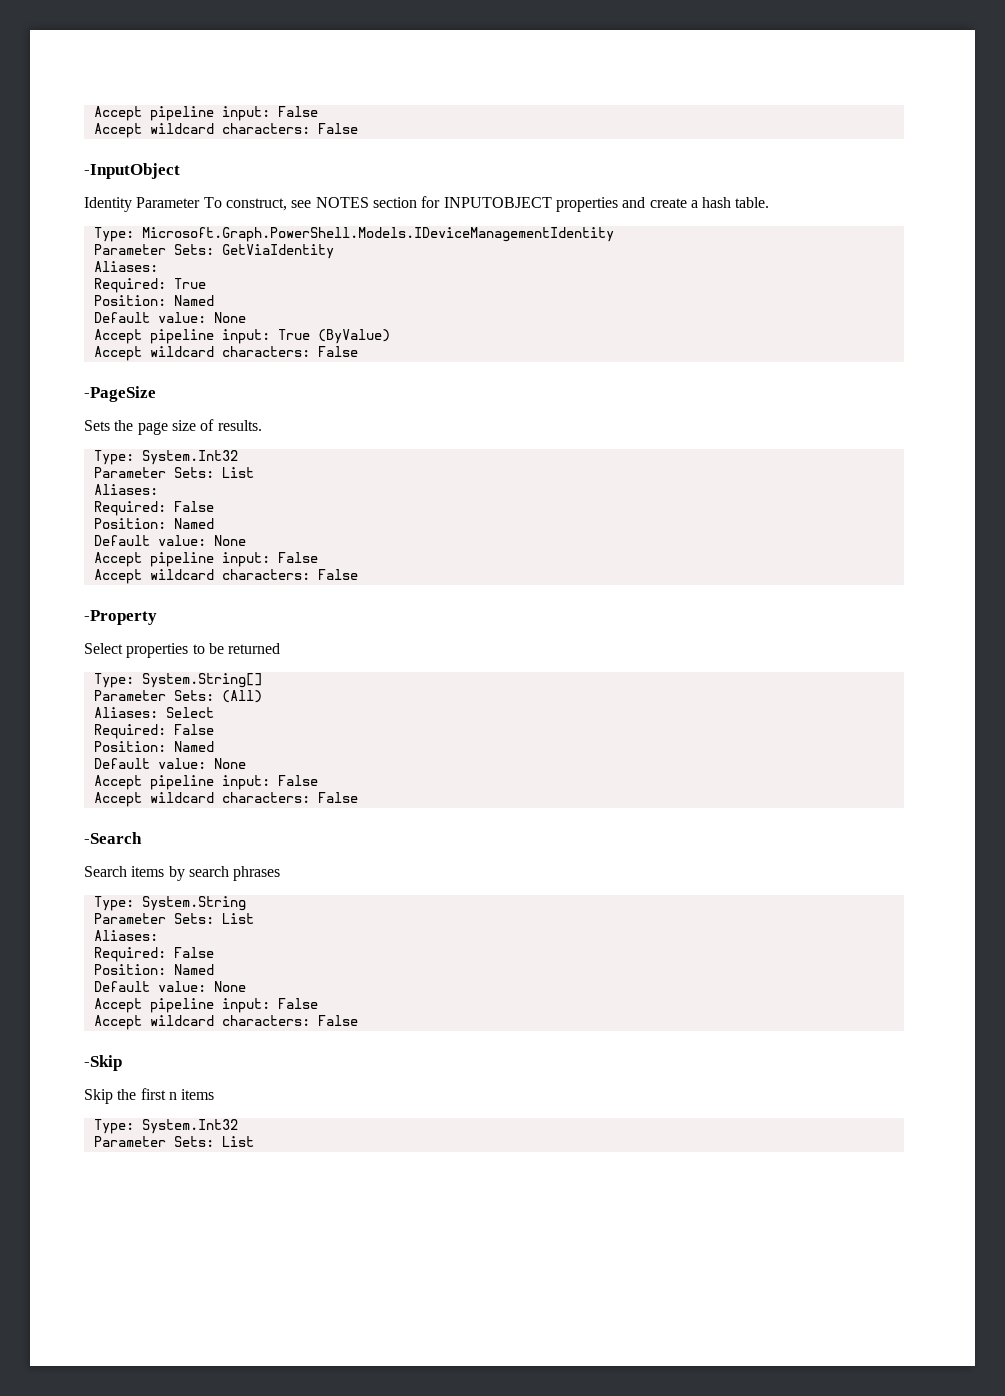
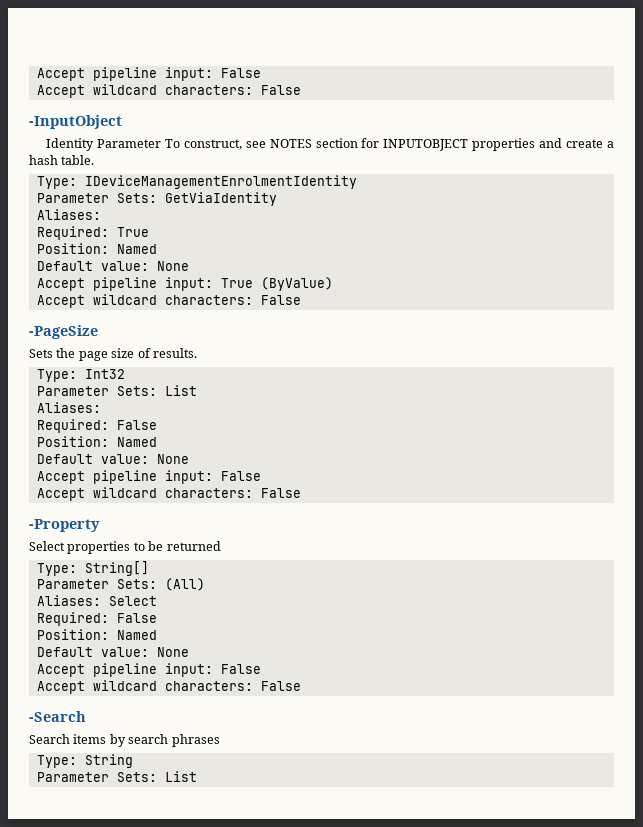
- Type: Microsoft.Graph.PowerShell.Models.IDeviceManagementIdentity
+ Type: IDeviceManagementEnrolmentIdentity
  Sets the page size of results.
- Type: System.Int32
+ Type: Int32
- Type: System.String[]
+ Type: String[]
- Type: System.String
- Parameter Sets: List
- Aliases:
- Required: False
- Position: Named
- Default value: None
- Accept pipeline input: False
- Accept wildcard characters: False
- -Skip
- Skip the first n items
- Type: System.Int32
+ Type: String

